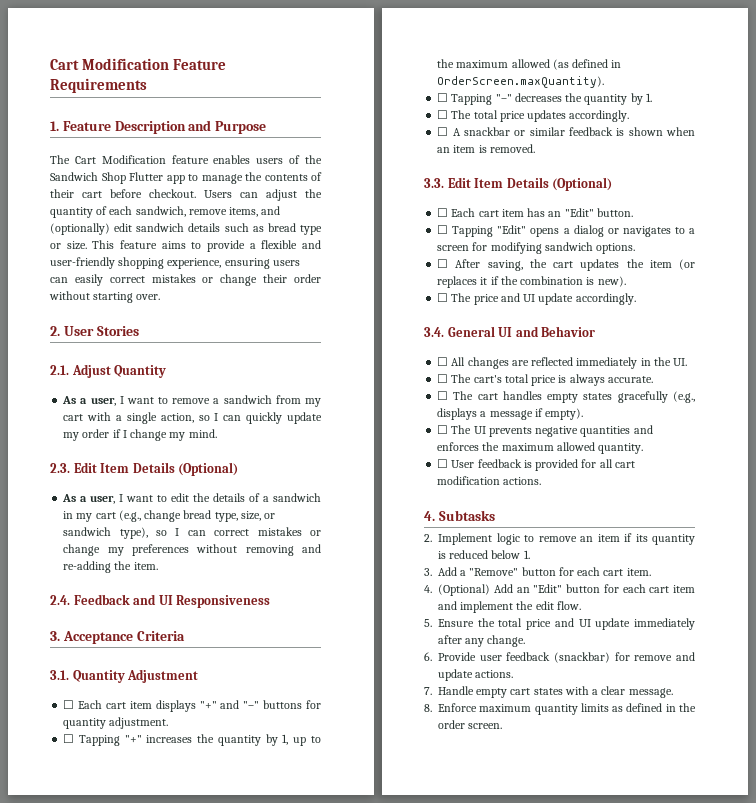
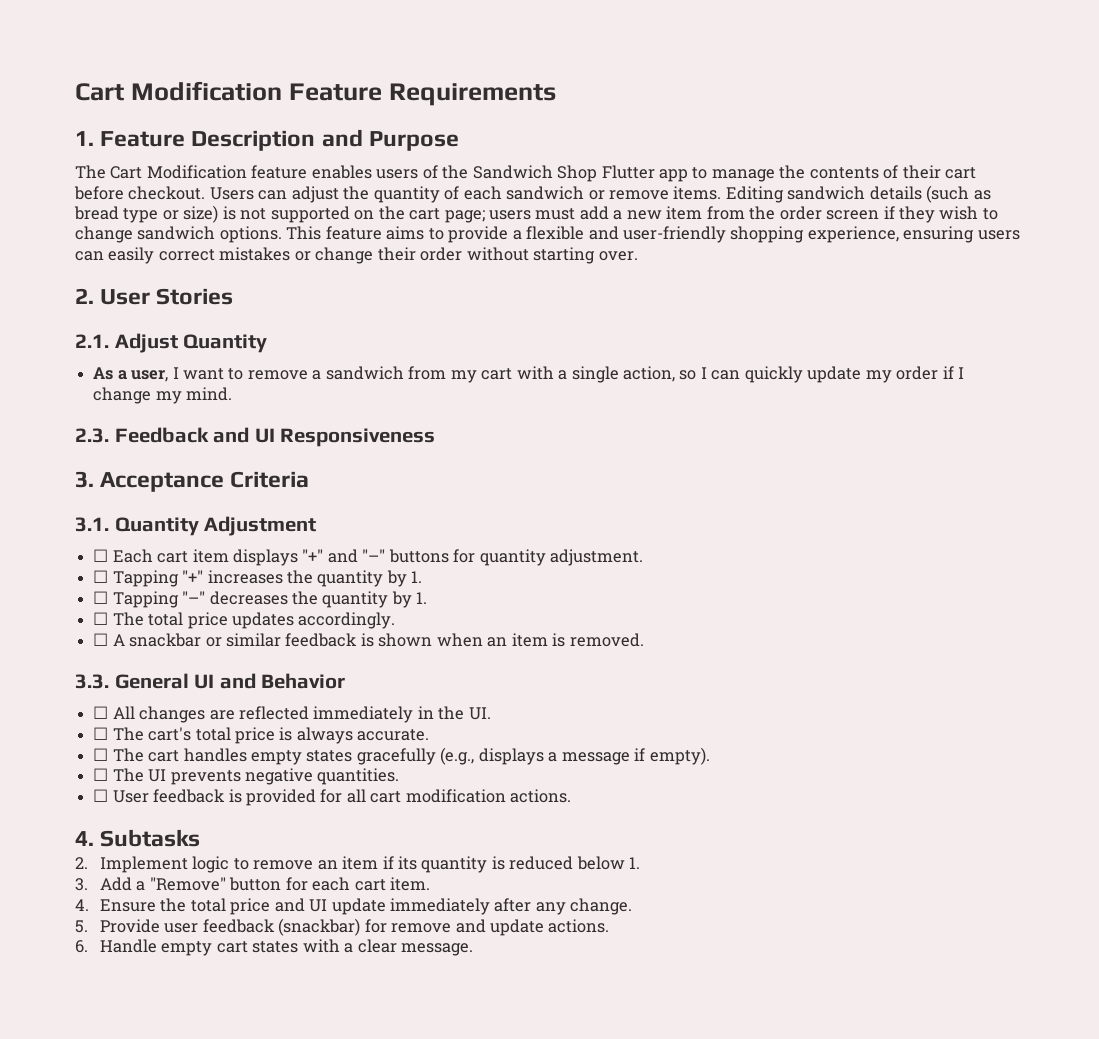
- Users can adjust the quantity of each sandwich, remove items, and (optionally) edit sandwich details such as bread type or size.
+ Users can adjust the quantity of each sandwich or remove items. Editing sandwich details (such as bread type or size) is not supported on the cart page; users must add a new item from the order screen if they wish to change sandwich options.
- 2.3. Edit Item Details (Optional)
- As a user, I want to edit the details of a sandwich in my cart (e.g., change bread type, size, or sandwich type), so I can correct mistakes or change my preferences without removing and re-adding the item.
- 2.4. Feedback and UI Responsiveness
+ 2.3. Feedback and UI Responsiveness
- ☐ Tapping "+" increases the quantity by 1, up to the maximum allowed (as defined in OrderScreen.maxQuantity).
+ ☐ Tapping "+" increases the quantity by 1.
- 3.3. Edit Item Details (Optional)
- ☐ Each cart item has an "Edit" button.
- ☐ Tapping "Edit" opens a dialog or navigates to a screen for modifying sandwich options.
- ☐ After saving, the cart updates the item (or replaces it if the combination is new).
- ☐ The price and UI update accordingly.
- 3.4. General UI and Behavior
+ 3.3. General UI and Behavior
- ☐ The UI prevents negative quantities and enforces the maximum allowed quantity.
+ ☐ The UI prevents negative quantities.
- 4. (Optional) Add an "Edit" button for each cart item and implement the edit flow.
- 5. Ensure the total price and UI update immediately after any change.
+ 4. Ensure the total price and UI update immediately after any change.
- 6. Provide user feedback (snackbar) for remove and update actions.
+ 5. Provide user feedback (snackbar) for remove and update actions.
- 7. Handle empty cart states with a clear message.
+ 6. Handle empty cart states with a clear message.
- 8. Enforce maximum quantity limits as defined in the order screen.

